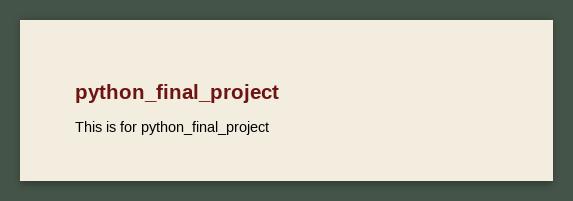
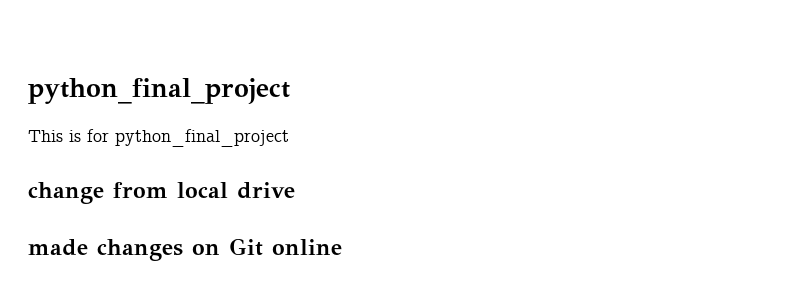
+ change from local drive
+ made changes on Git online

